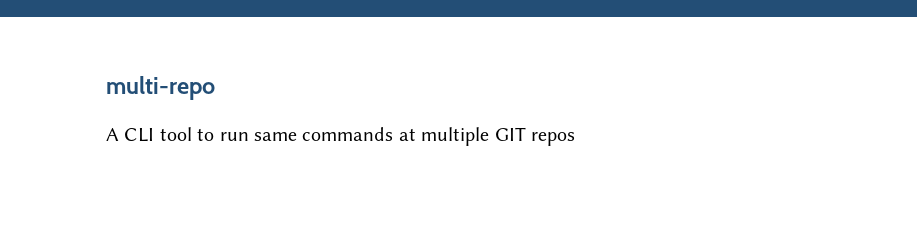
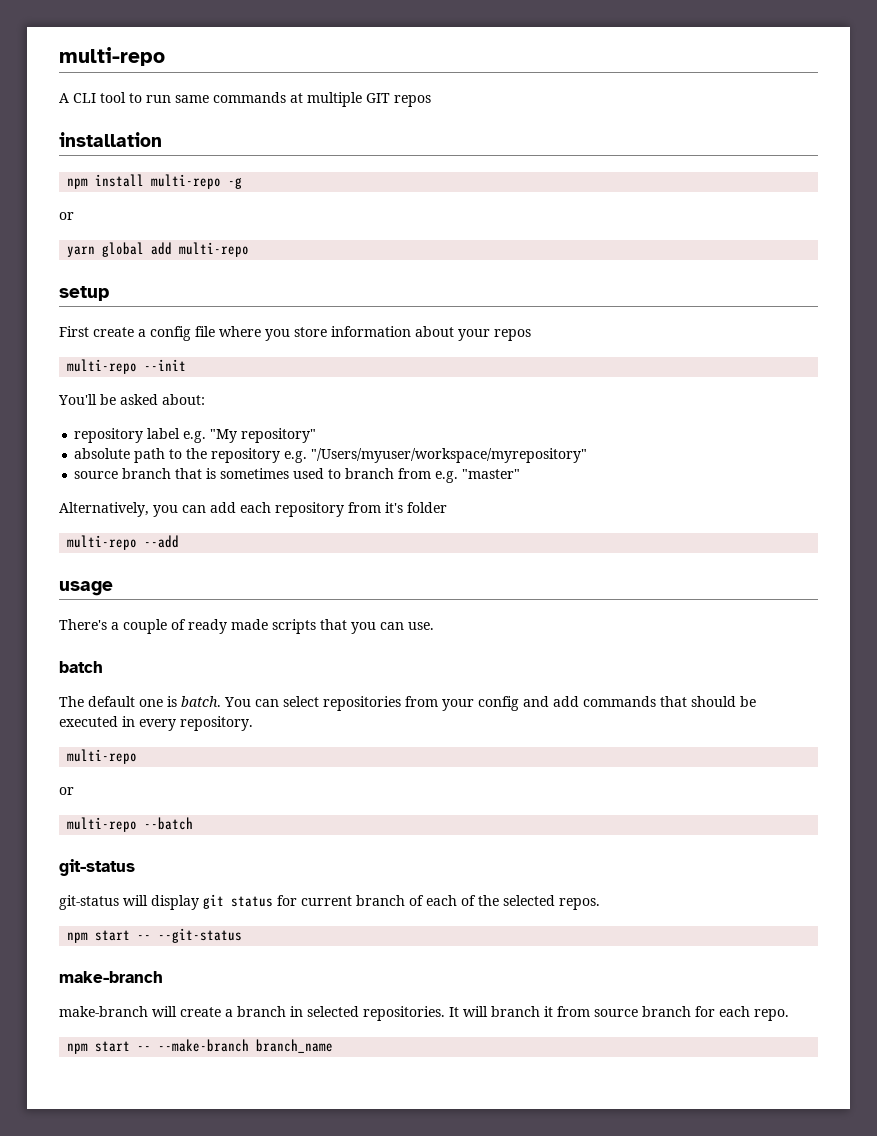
+ installation
+ npm install multi-repo -g
+ or
+ yarn global add multi-repo
+ setup
+ First create a config file where you store information about your repos
+ multi-repo --init
+ You'll be asked about:
+ repository label e.g. "My repository"
+ absolute path to the repository e.g. "/Users/myuser/workspace/myrepository"
+ source branch that is sometimes used to branch from e.g. "master"
+ Alternatively, you can add each repository from it's folder
+ multi-repo --add
+ usage
+ There's a couple of ready made scripts that you can use.
+ batch
+ The default one is batch. You can select repositories from your config and add commands that should be executed in every repository.
+ multi-repo
+ or
+ multi-repo --batch
+ git-status
+ git-status will display git status for current branch of each of the selected repos.
+ npm start -- --git-status
+ make-branch
+ make-branch will create a branch in selected repositories. It will branch it from source branch for each repo.
+ npm start -- --make-branch branch_name

